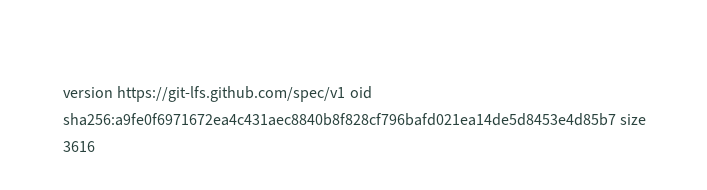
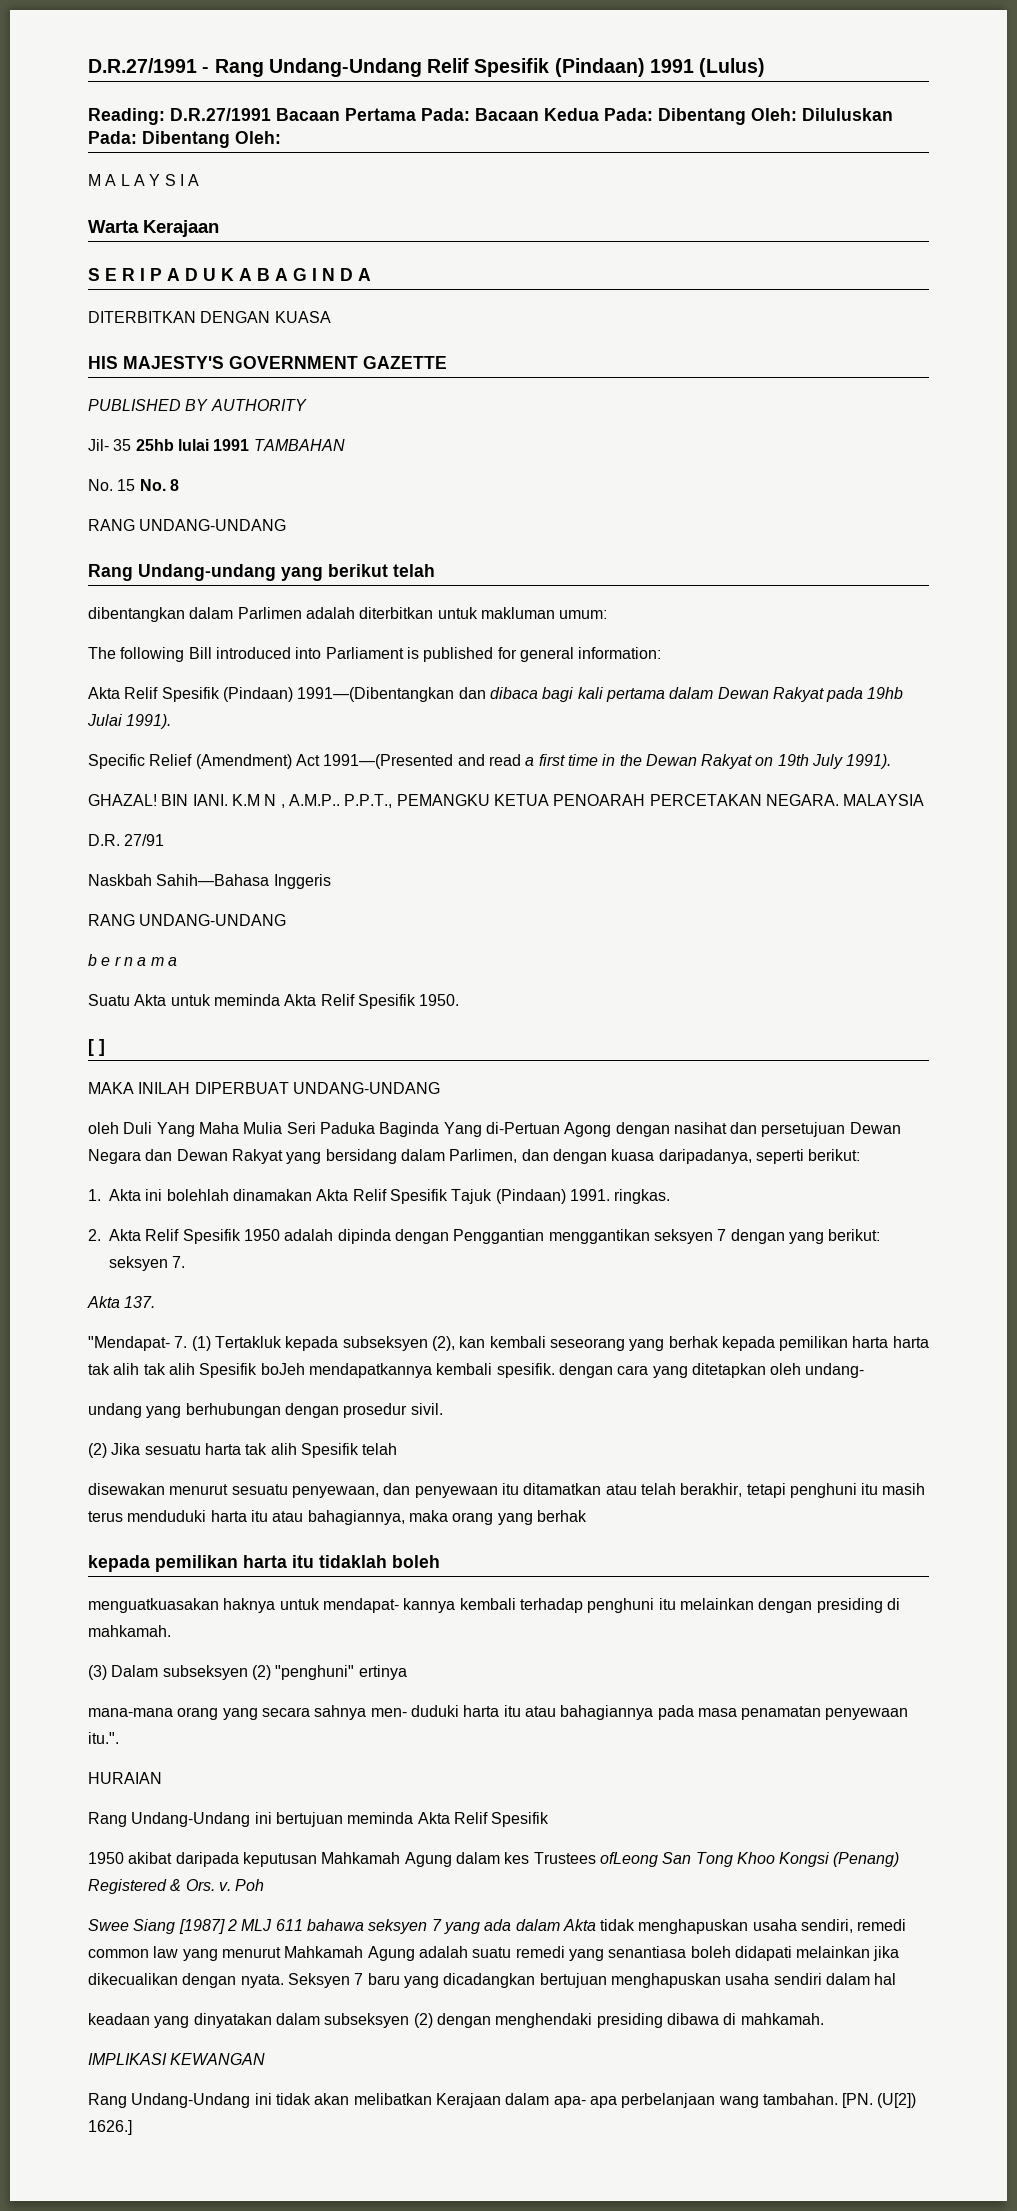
- version https://git-lfs.github.com/spec/v1 oid sha256:a9fe0f6971672ea4c431aec8840b8f828cf796bafd021ea14de5d8453e4d85b7 size 3616
+ D.R.27/1991 - Rang Undang-Undang Relif Spesifik (Pindaan) 1991 (Lulus)
+ Reading: D.R.27/1991 Bacaan Pertama Pada: Bacaan Kedua Pada: Dibentang Oleh: Diluluskan Pada: Dibentang Oleh:
+ M A L A Y S I A
+ Warta Kerajaan
+ S E R I P A D U K A B A G I N D A
+ DITERBITKAN DENGAN KUASA
+ HIS MAJESTY'S GOVERNMENT GAZETTE
+ PUBLISHED BY AUTHORITY
+ Jil- 35 25hb lulai 1991 TAMBAHAN
+ No. 15 No. 8
+ RANG UNDANG-UNDANG
+ Rang Undang-undang yang berikut telah
+ dibentangkan dalam Parlimen adalah diterbitkan untuk makluman umum:
+ The following Bill introduced into Parliament is published for general information:
+ Akta Relif Spesifik (Pindaan) 1991—(Dibentangkan dan dibaca bagi kali pertama dalam Dewan Rakyat pada 19hb Julai 1991).
+ Specific Relief (Amendment) Act 1991—(Presented and read a first time in the Dewan Rakyat on 19th July 1991).
+ GHAZAL! BIN IANI. K.M N , A.M.P.. P.P.T., PEMANGKU KETUA PENOARAH PERCETAKAN NEGARA. MALAYSIA
+ D.R. 27/91
+ Naskbah Sahih—Bahasa Inggeris
+ RANG UNDANG-UNDANG
+ b e r n a m a
+ Suatu Akta untuk meminda Akta Relif Spesifik 1950.
+ [ ]
+ MAKA INILAH DIPERBUAT UNDANG-UNDANG
+ oleh Duli Yang Maha Mulia Seri Paduka Baginda Yang di-Pertuan Agong dengan nasihat dan persetujuan Dewan Negara dan Dewan Rakyat yang bersidang dalam Parlimen, dan dengan kuasa daripadanya, seperti berikut:
+ 1. Akta ini bolehlah dinamakan Akta Relif Spesifik Tajuk (Pindaan) 1991. ringkas.
+ 2. Akta Relif Spesifik 1950 adalah dipinda dengan Penggantian menggantikan seksyen 7 dengan yang berikut: seksyen 7.
+ Akta 137.
+ "Mendapat- 7. (1) Tertakluk kepada subseksyen (2), kan kembali seseorang yang berhak kepada pemilikan harta harta tak alih tak alih Spesifik boJeh mendapatkannya kembali spesifik. dengan cara yang ditetapkan oleh undang-
+ undang yang berhubungan dengan prosedur sivil.
+ (2) Jika sesuatu harta tak alih Spesifik telah
+ disewakan menurut sesuatu penyewaan, dan penyewaan itu ditamatkan atau telah berakhir, tetapi penghuni itu masih terus menduduki harta itu atau bahagiannya, maka orang yang berhak
+ kepada pemilikan harta itu tidaklah boleh
+ menguatkuasakan haknya untuk mendapat- kannya kembali terhadap penghuni itu melainkan dengan presiding di mahkamah.
+ (3) Dalam subseksyen (2) "penghuni" ertinya
+ mana-mana orang yang secara sahnya men- duduki harta itu atau bahagiannya pada masa penamatan penyewaan itu.".
+ HURAIAN
+ Rang Undang-Undang ini bertujuan meminda Akta Relif Spesifik
+ 1950 akibat daripada keputusan Mahkamah Agung dalam kes Trustees ofLeong San Tong Khoo Kongsi (Penang) Registered & Ors. v. Poh
+ Swee Siang [1987] 2 MLJ 611 bahawa seksyen 7 yang ada dalam Akta tidak menghapuskan usaha sendiri, remedi common law yang menurut Mahkamah Agung adalah suatu remedi yang senantiasa boleh didapati melainkan jika dikecualikan dengan nyata. Seksyen 7 baru yang dicadangkan bertujuan menghapuskan usaha sendiri dalam hal
+ keadaan yang dinyatakan dalam subseksyen (2) dengan menghendaki presiding dibawa di mahkamah.
+ IMPLIKASI KEWANGAN
+ Rang Undang-Undang ini tidak akan melibatkan Kerajaan dalam apa- apa perbelanjaan wang tambahan. [PN. (U[2]) 1626.]

